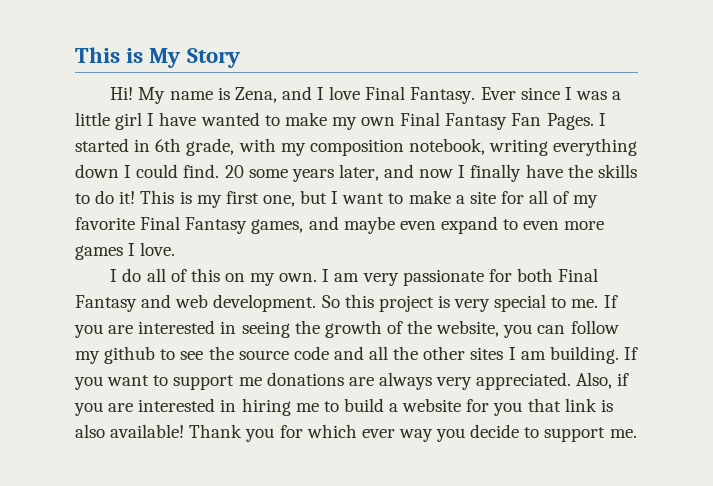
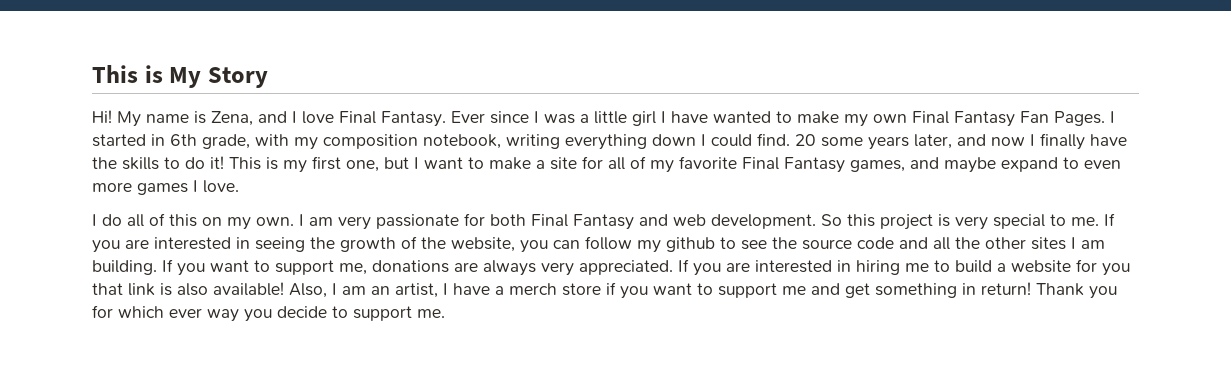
- This is my first one, but I want to make a site for all of my favorite Final Fantasy games, and maybe even expand to even more games I love.
+ This is my first one, but I want to make a site for all of my favorite Final Fantasy games, and maybe expand to even more games I love.
- If you want to support me donations are always very appreciated.
+ If you want to support me, donations are always very appreciated.
- Also, if you are interested in hiring me to build a website for you that link is also available!
+ If you are interested in hiring me to build a website for you that link is also available!
+ Also, I am an artist, I have a merch store if you want to support me and get something in return!

